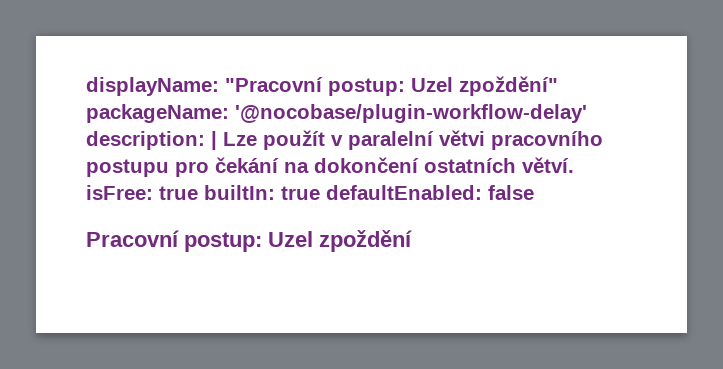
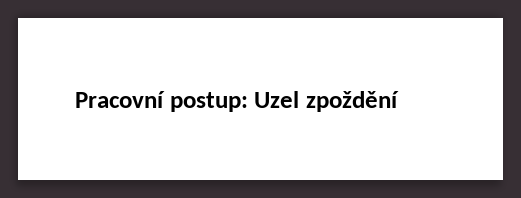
- displayName: "Pracovní postup: Uzel zpoždění" packageName: '@nocobase/plugin-workflow-delay' description: | Lze použít v paralelní větvi pracovního postupu pro čekání na dokončení ostatních větví. isFree: true builtIn: true defaultEnabled: false

